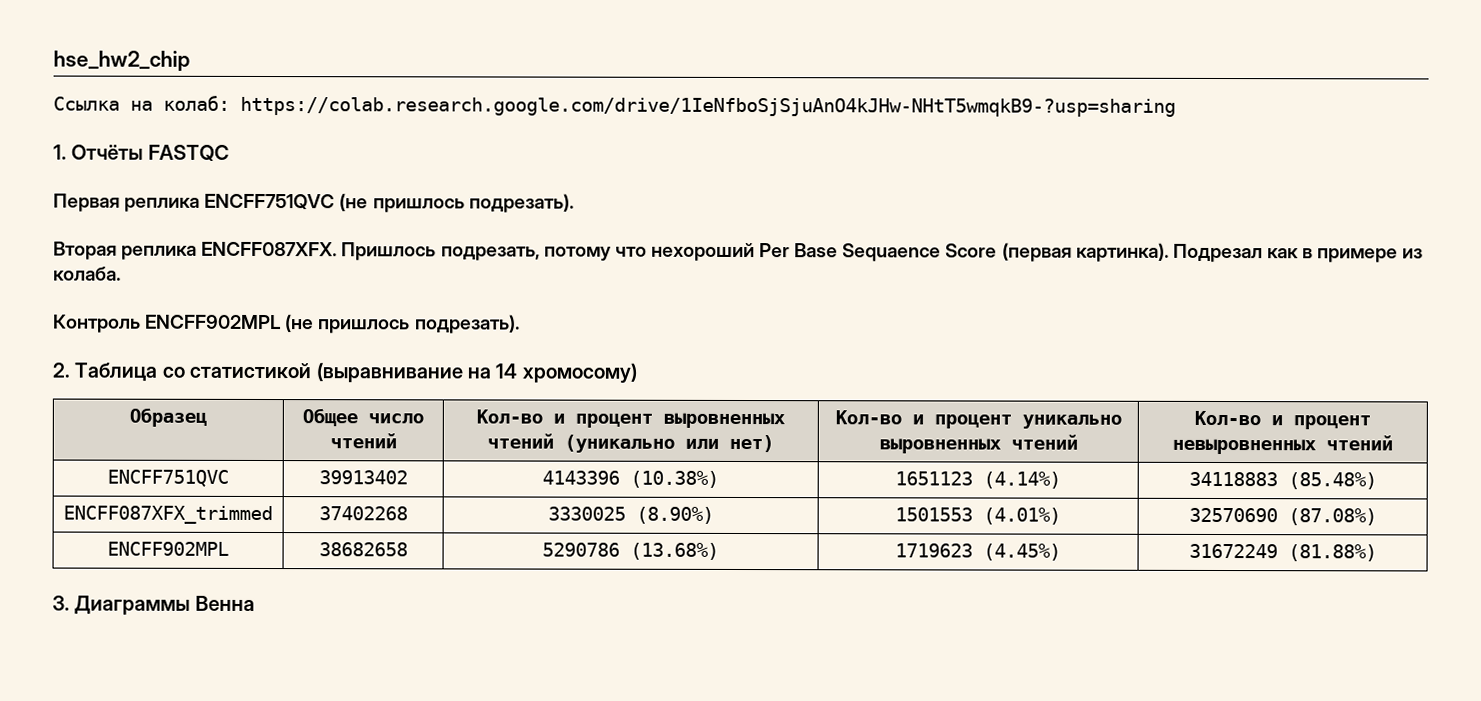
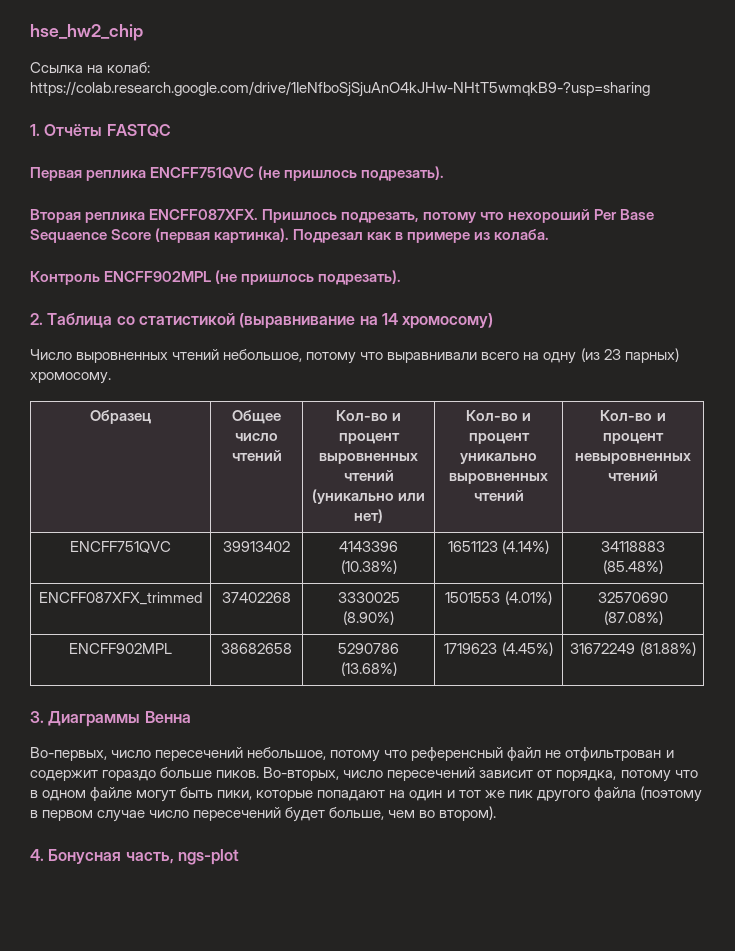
+ Число выровненных чтений небольшое, потому что выравнивали всего на одну (из 23 парных) хромосому.
+ Во-первых, число пересечений небольшое, потому что референсный файл не отфильтрован и содержит гораздо больше пиков. Во-вторых, число пересечений зависит от порядка, потому что в одном файле могут быть пики, которые попадают на один и тот же пик другого файла (поэтому в первом случае число пересечений будет больше, чем во втором).
+ 4. Бонусная часть, ngs-plot

